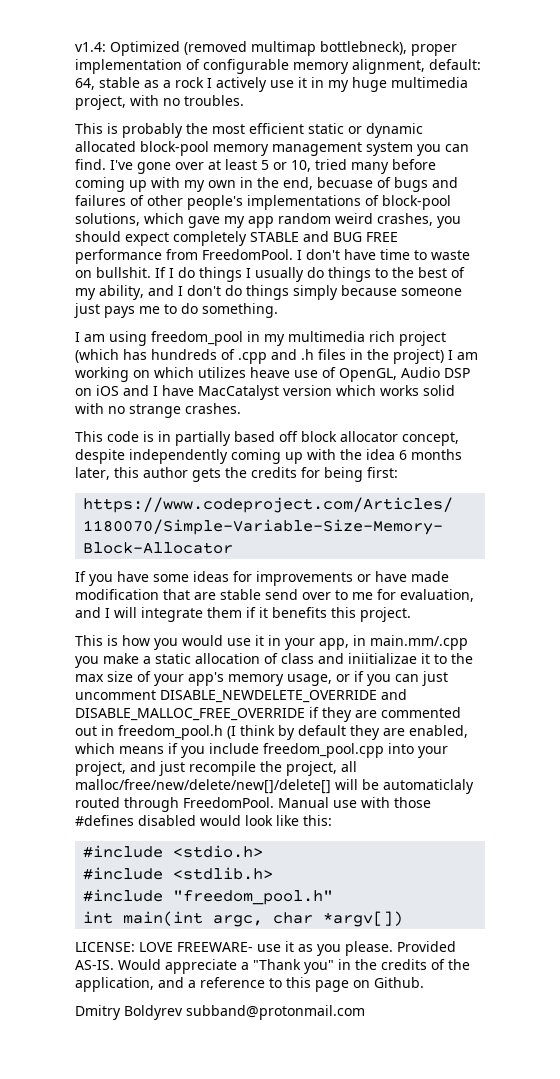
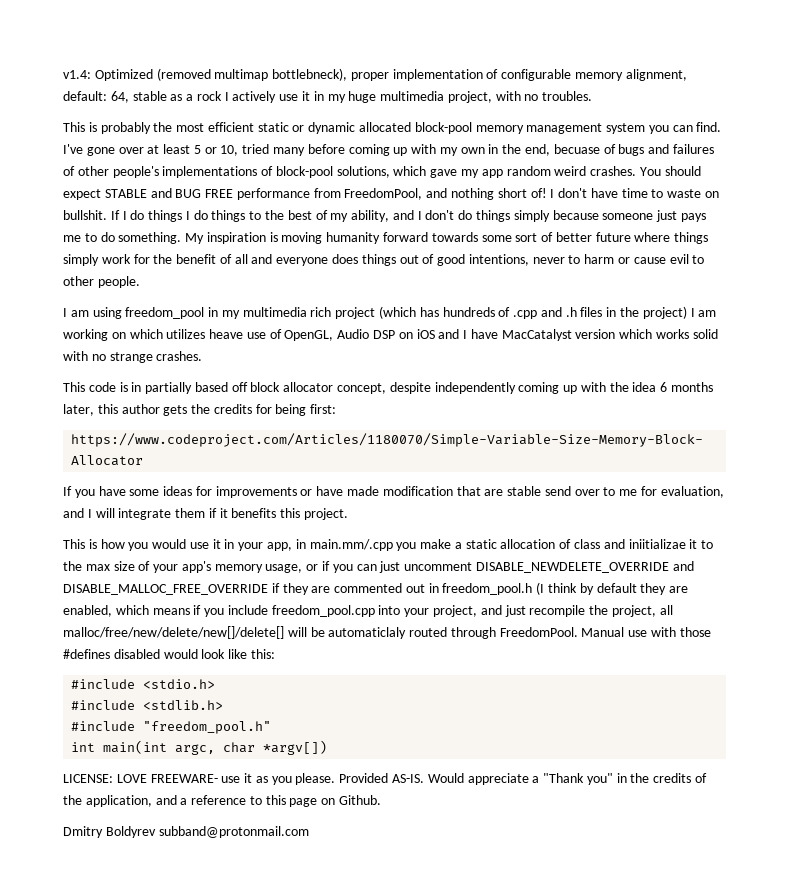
- I've gone over at least 5 or 10, tried many before coming up with my own in the end, becuase of bugs and failures of other people's implementations of block-pool solutions, which gave my app random weird crashes, you should expect completely STABLE and BUG FREE performance from FreedomPool.
+ I've gone over at least 5 or 10, tried many before coming up with my own in the end, becuase of bugs and failures of other people's implementations of block-pool solutions, which gave my app random weird crashes. You should expect STABLE and BUG FREE performance from FreedomPool, and nothing short of!
- If I do things I usually do things to the best of my ability, and I don't do things simply because someone just pays me to do something.
+ If I do things I do things to the best of my ability, and I don't do things simply because someone just pays me to do something. My inspiration is moving humanity forward towards some sort of better future where things simply work for the benefit of all and everyone does things out of good intentions, never to harm or cause evil to other people.

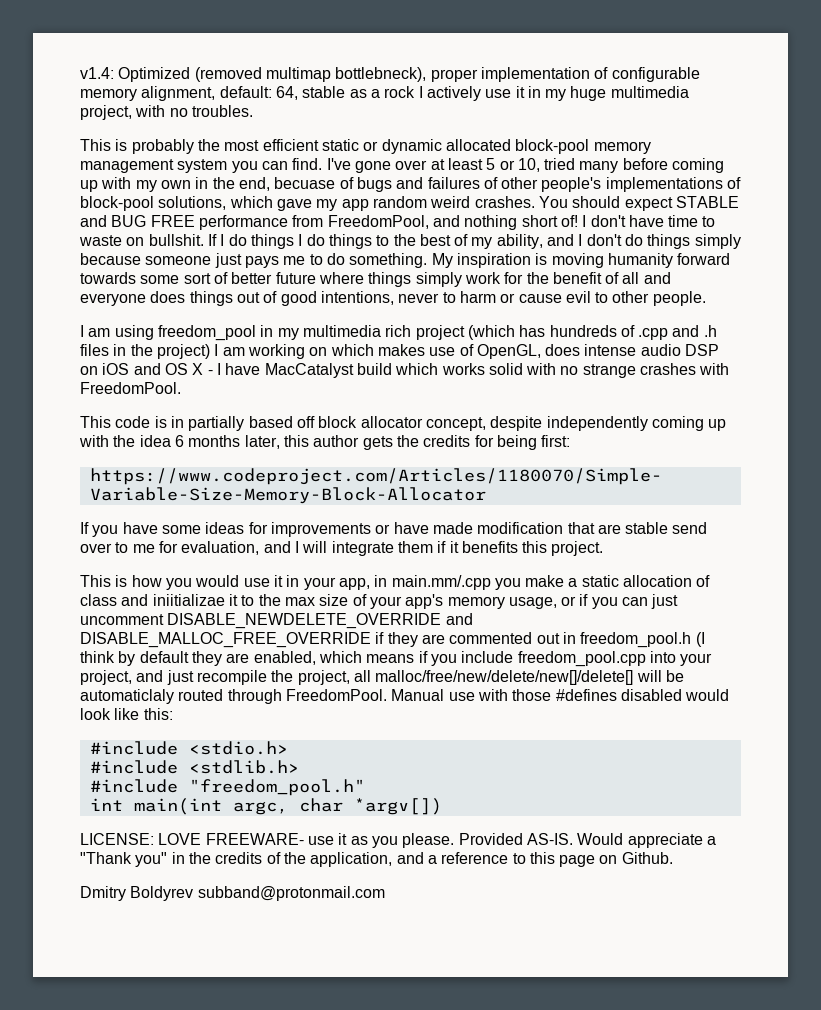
- I am using freedom_pool in my multimedia rich project (which has hundreds of .cpp and .h files in the project) I am working on which utilizes heave use of OpenGL, Audio DSP on iOS and I have MacCatalyst version which works solid with no strange crashes.
+ I am using freedom_pool in my multimedia rich project (which has hundreds of .cpp and .h files in the project) I am working on which makes use of OpenGL, does intense audio DSP on iOS and OS X - I have MacCatalyst build which works solid with no strange crashes with FreedomPool.

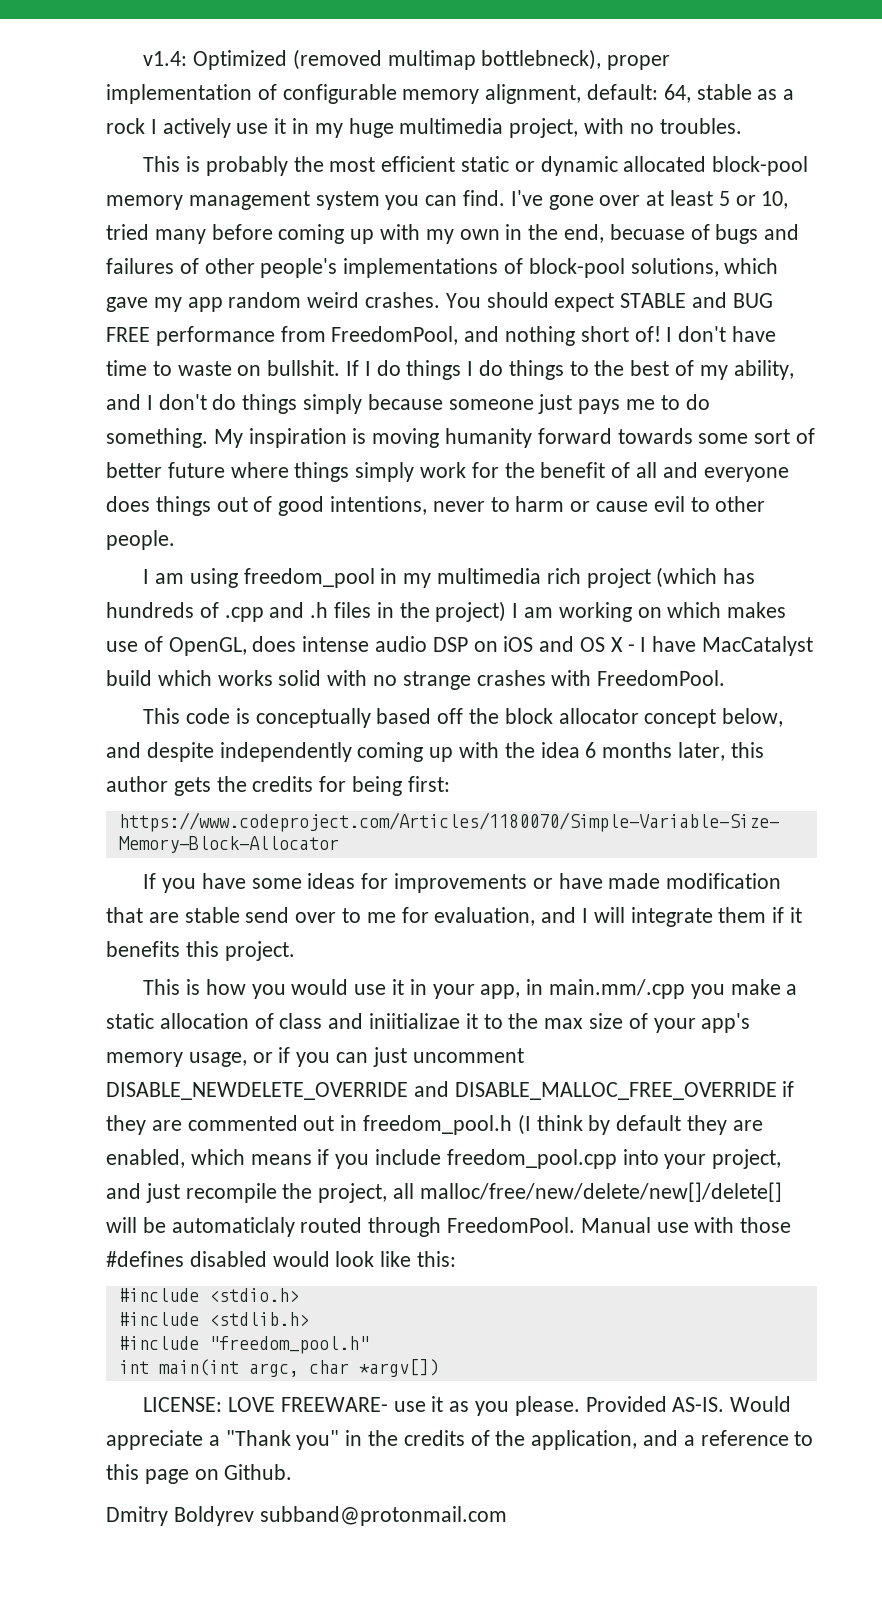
- This code is in partially based off block allocator concept, despite independently coming up with the idea 6 months later, this author gets the credits for being first:
+ This code is conceptually based off the block allocator concept below, and despite independently coming up with the idea 6 months later, this author gets the credits for being first:

